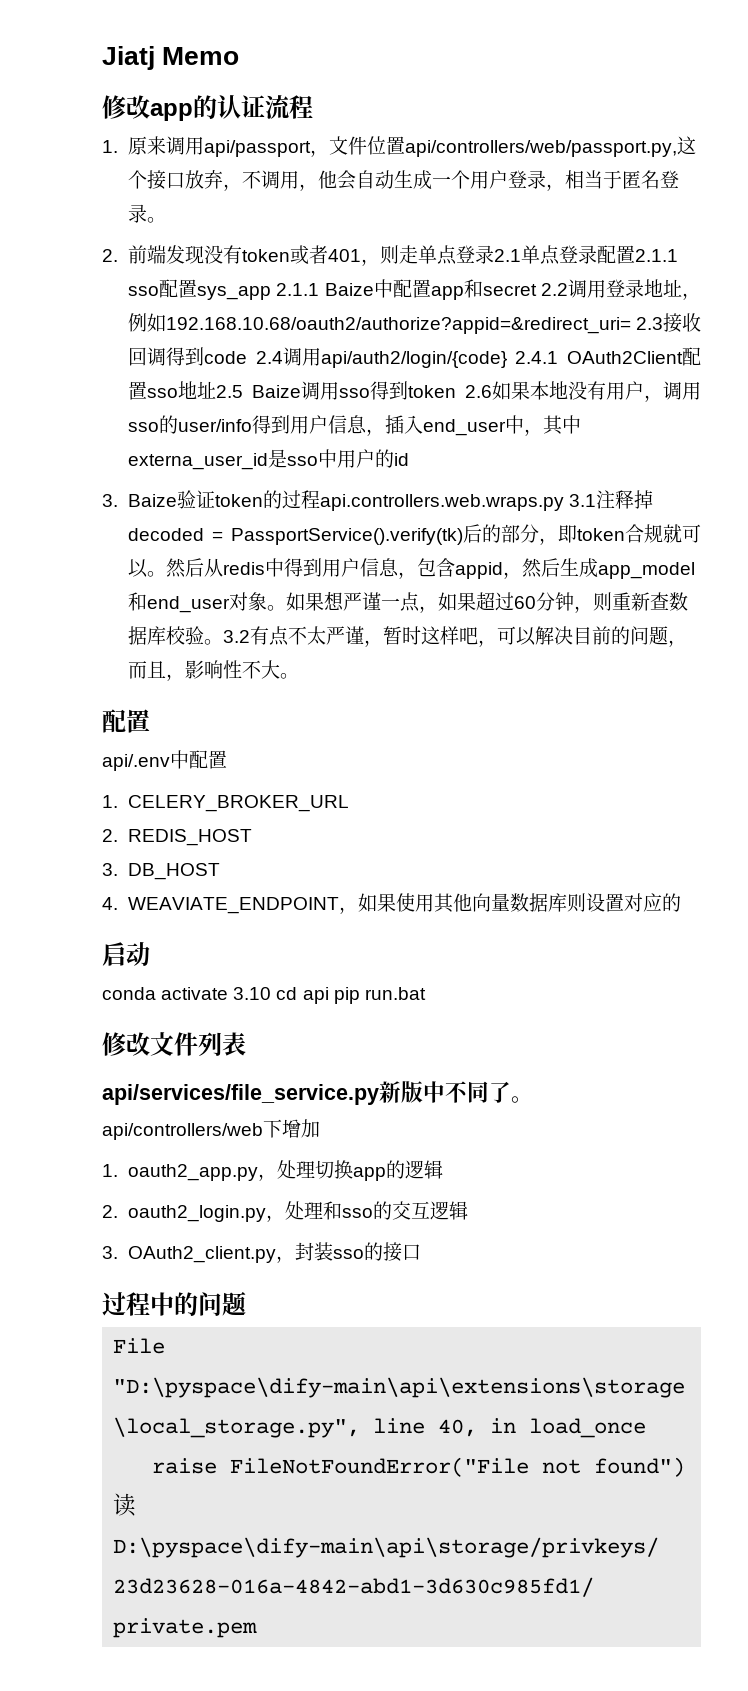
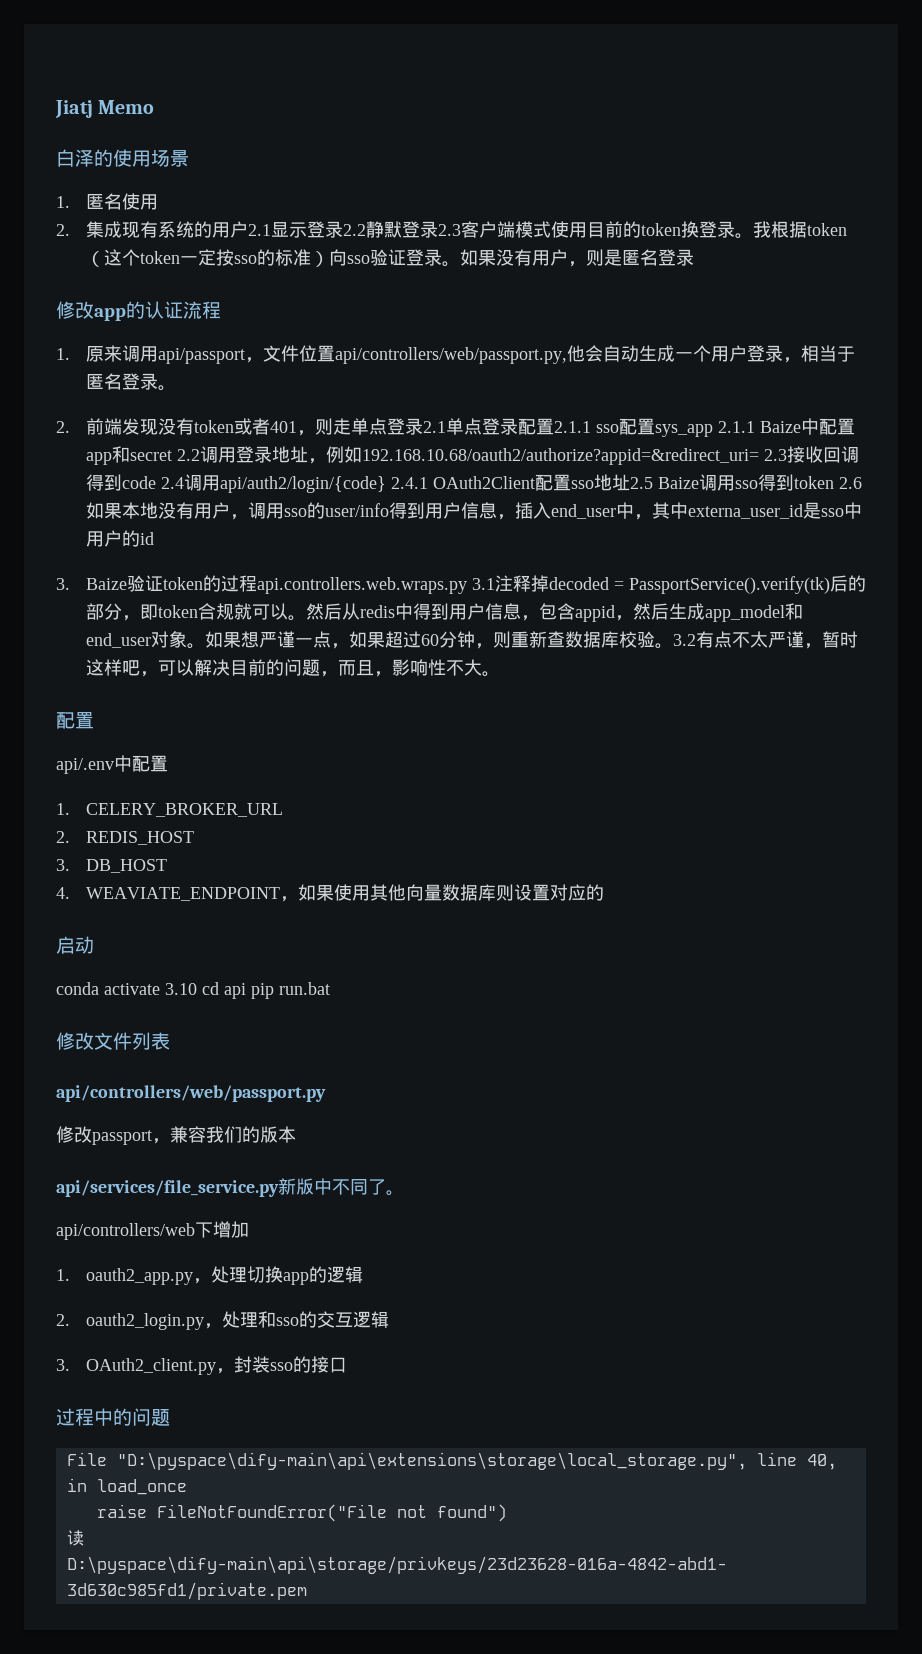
+ 白泽的使用场景
+ 1.匿名使用
+ 2.集成现有系统的用户2.1显示登录2.2静默登录2.3客户端模式使用目前的token换登录。我根据token（这个token一定按sso的标准）向sso验证登录。如果没有用户，则是匿名登录
- 1.原来调用api/passport，文件位置api/controllers/web/passport.py,这个接口放弃，不调用，他会自动生成一个用户登录，相当于匿名登录。
+ 1.原来调用api/passport，文件位置api/controllers/web/passport.py,他会自动生成一个用户登录，相当于匿名登录。
+ api/controllers/web/passport.py
+ 修改passport，兼容我们的版本

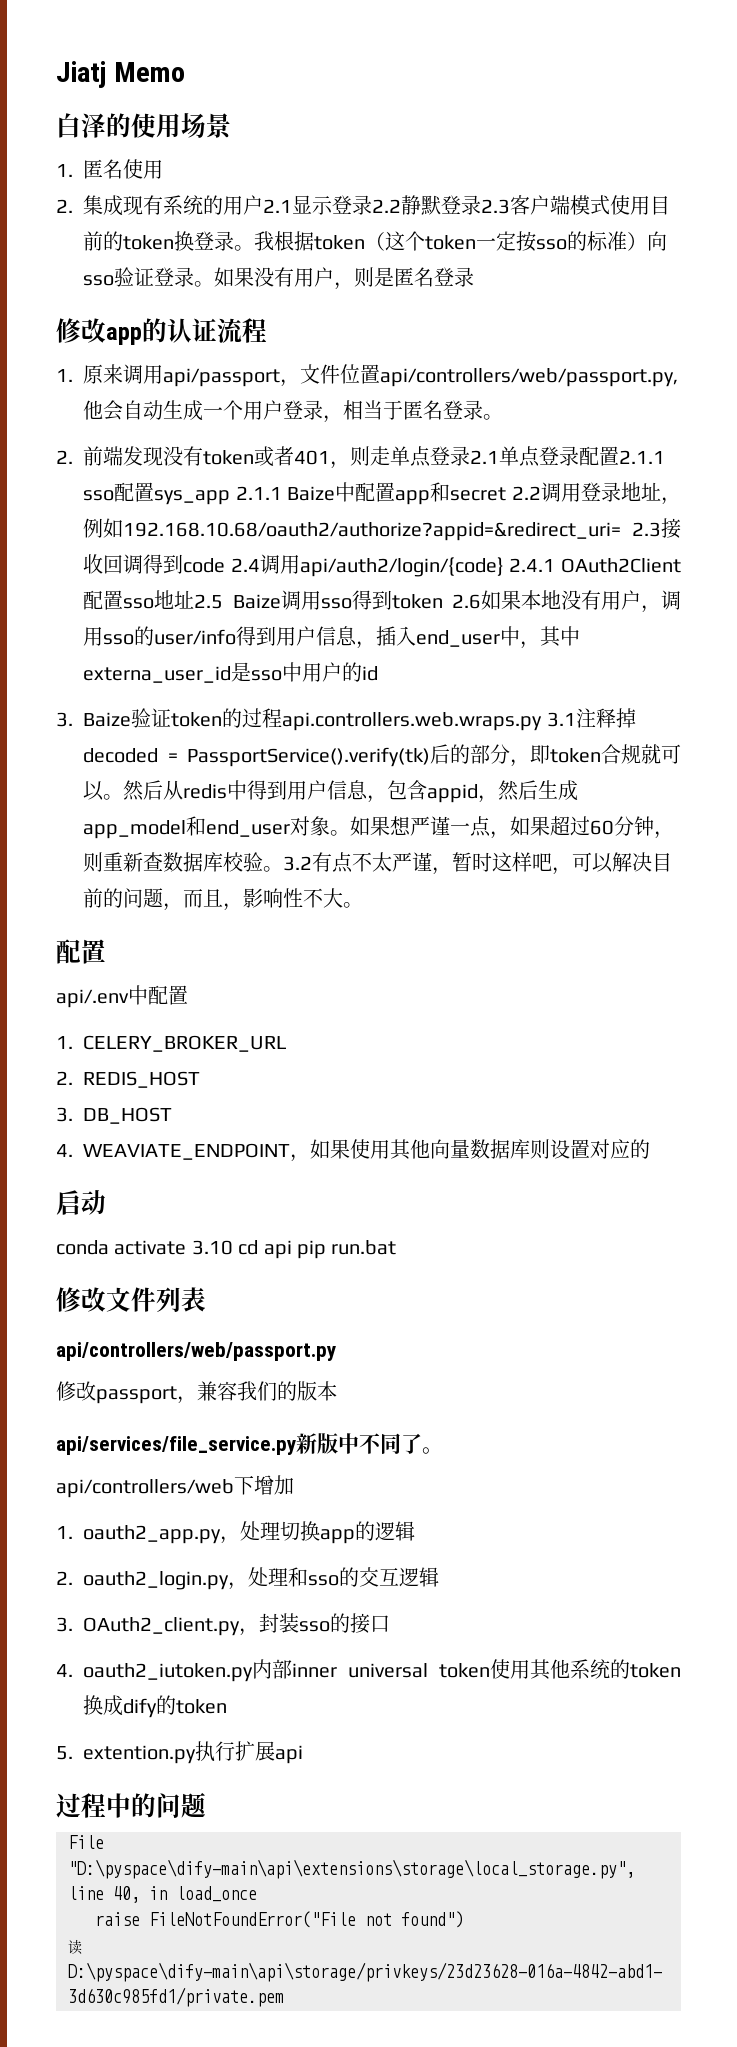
+ 4. oauth2_iutoken.py内部inner universal token使用其他系统的token换成dify的token
+ 5. extention.py执行扩展api

